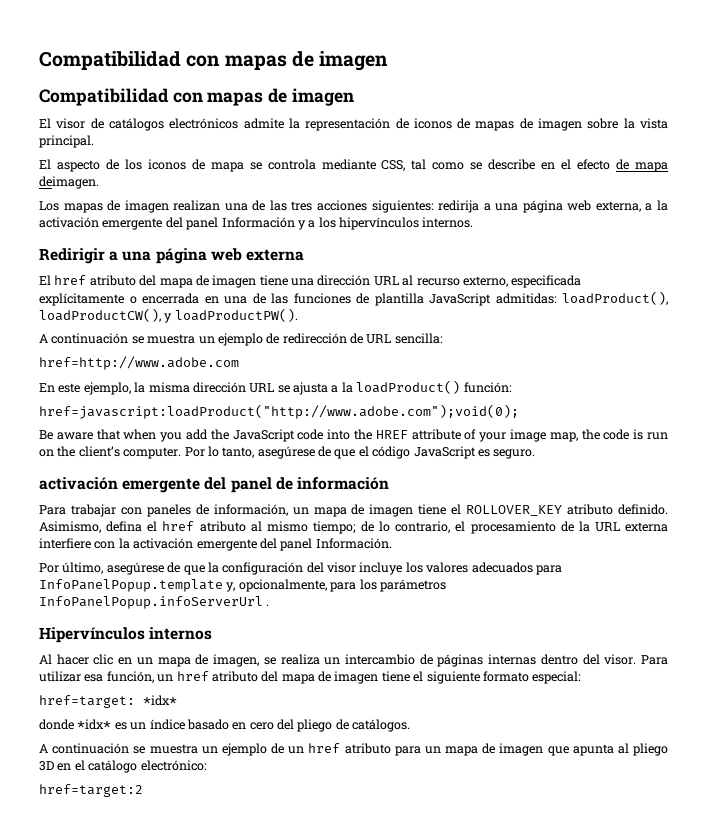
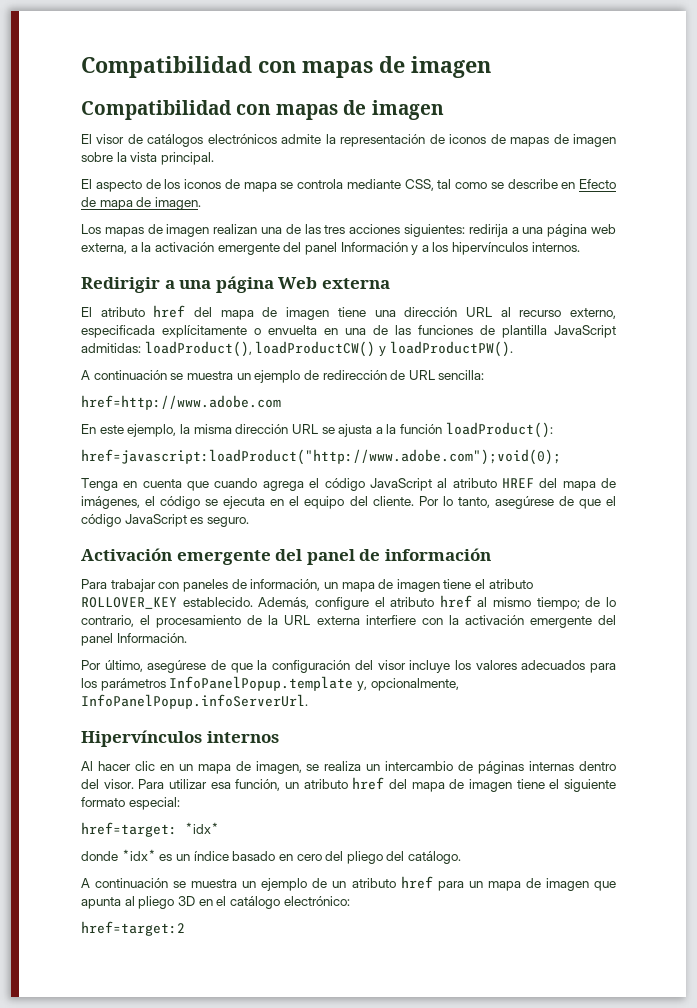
- El aspecto de los iconos de mapa se controla mediante CSS, tal como se describe en el efecto de mapa deimagen.
+ El aspecto de los iconos de mapa se controla mediante CSS, tal como se describe en Efecto de mapa de imagen.
- Redirigir a una página web externa
+ Redirigir a una página Web externa
- El href atributo del mapa de imagen tiene una dirección URL al recurso externo, especificada explícitamente o encerrada en una de las funciones de plantilla JavaScript admitidas: loadProduct(), loadProductCW(), y loadProductPW().
+ El atributo href del mapa de imagen tiene una dirección URL al recurso externo, especificada explícitamente o envuelta en una de las funciones de plantilla JavaScript admitidas: loadProduct(), loadProductCW() y loadProductPW().
- En este ejemplo, la misma dirección URL se ajusta a la loadProduct() función:
+ En este ejemplo, la misma dirección URL se ajusta a la función loadProduct():
- Be aware that when you add the JavaScript code into the HREF attribute of your image map, the code is run on the client’s computer.
+ Tenga en cuenta que cuando agrega el código JavaScript al atributo HREF del mapa de imágenes, el código se ejecuta en el equipo del cliente.
- activación emergente del panel de información
+ Activación emergente del panel de información
- Para trabajar con paneles de información, un mapa de imagen tiene el ROLLOVER_KEY atributo definido. Asimismo, defina el href atributo al mismo tiempo; de lo contrario, el procesamiento de la URL externa interfiere con la activación emergente del panel Información.
+ Para trabajar con paneles de información, un mapa de imagen tiene el atributo ROLLOVER_KEY establecido. Además, configure el atributo href al mismo tiempo; de lo contrario, el procesamiento de la URL externa interfiere con la activación emergente del panel Información.
- Por último, asegúrese de que la configuración del visor incluye los valores adecuados para InfoPanelPopup.template y, opcionalmente, para los parámetros InfoPanelPopup.infoServerUrl .
+ Por último, asegúrese de que la configuración del visor incluye los valores adecuados para los parámetros InfoPanelPopup.template y, opcionalmente, InfoPanelPopup.infoServerUrl.
- Para utilizar esa función, un href atributo del mapa de imagen tiene el siguiente formato especial:
+ Para utilizar esa función, un atributo href del mapa de imagen tiene el siguiente formato especial:
- donde *idx* es un índice basado en cero del pliego de catálogos.
+ donde *idx* es un índice basado en cero del pliego del catálogo.
- A continuación se muestra un ejemplo de un href atributo para un mapa de imagen que apunta al pliego 3D en el catálogo electrónico:
+ A continuación se muestra un ejemplo de un atributo href para un mapa de imagen que apunta al pliego 3D en el catálogo electrónico:

